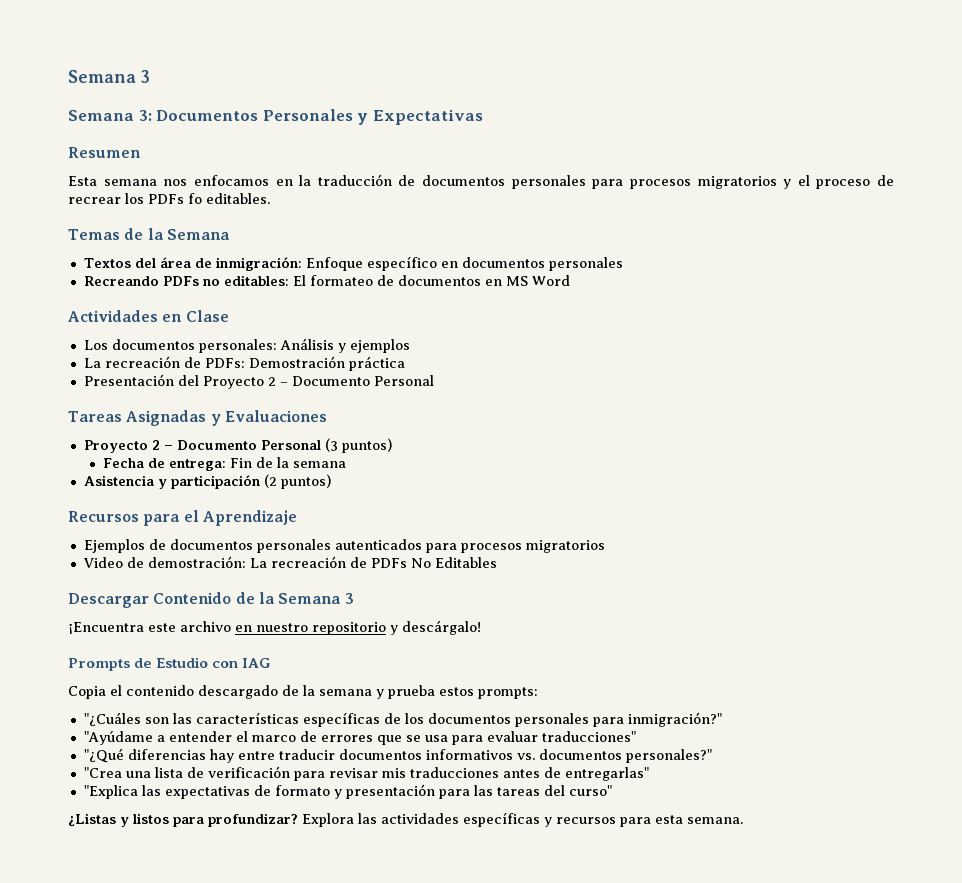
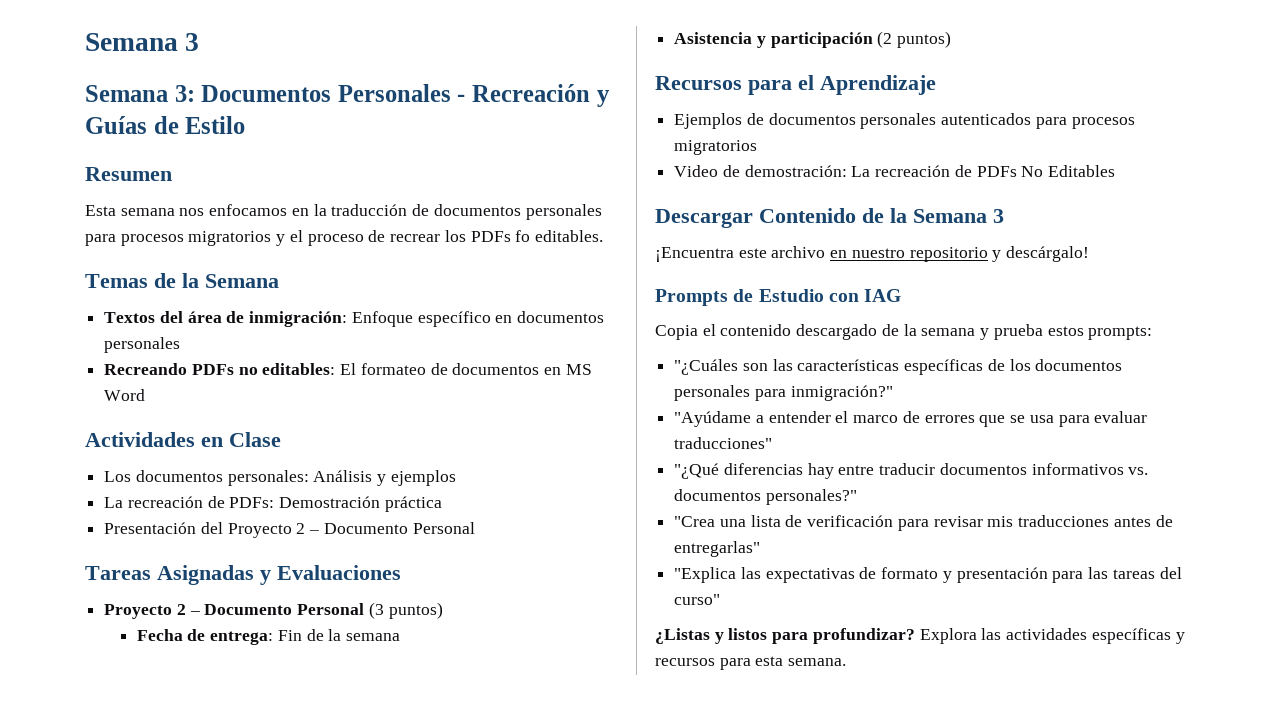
- Semana 3: Documentos Personales y Expectativas
+ Semana 3: Documentos Personales - Recreación y Guías de Estilo

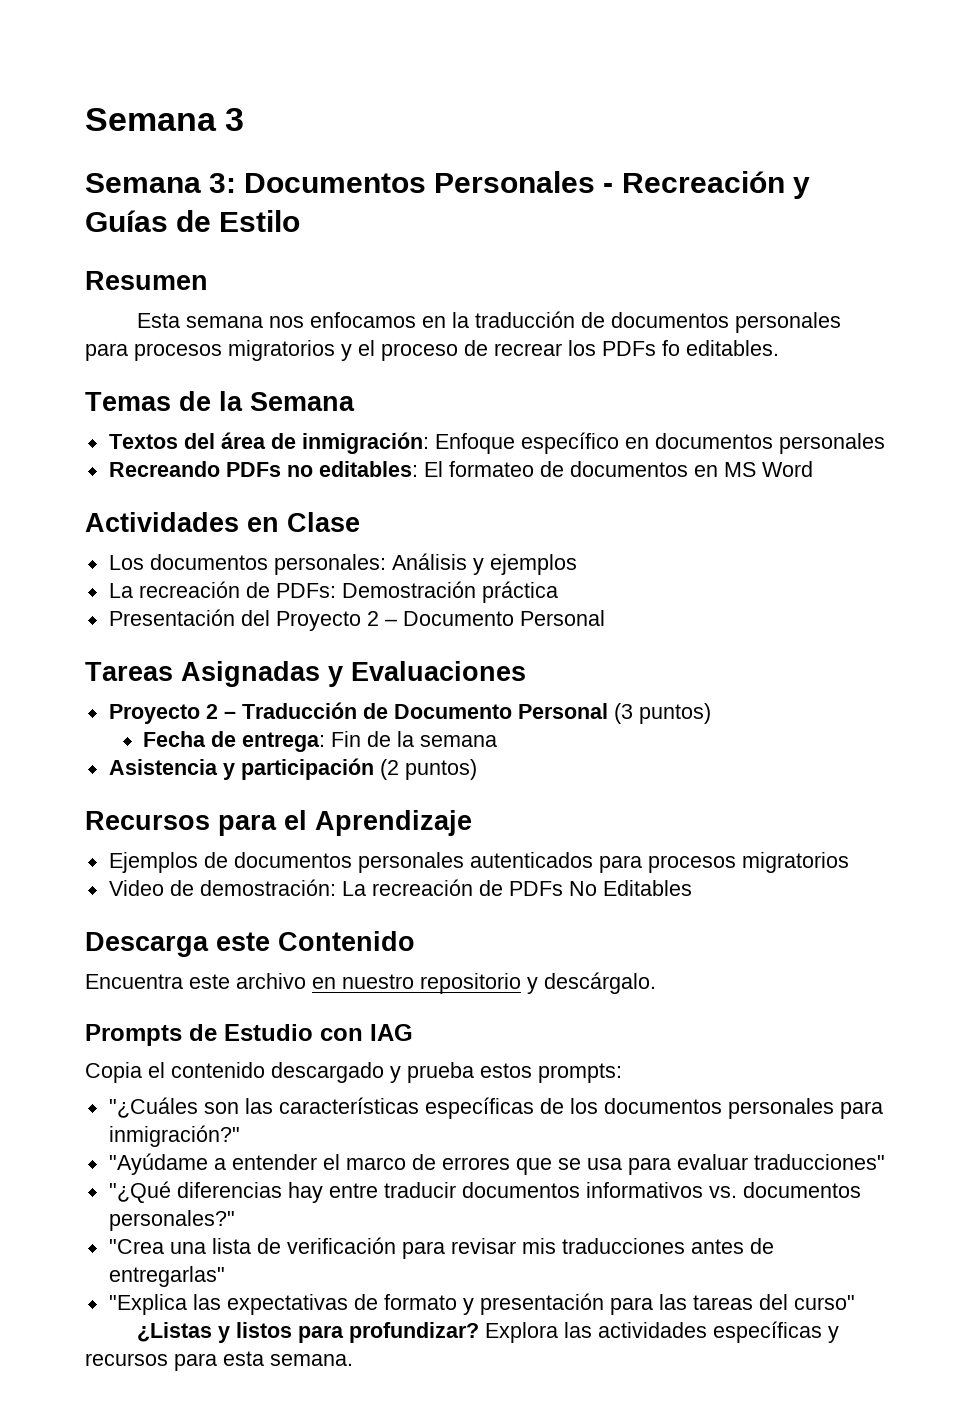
- Proyecto 2 – Documento Personal (3 puntos)
+ Proyecto 2 – Traducción de Documento Personal (3 puntos)
- Descargar Contenido de la Semana 3
- ¡Encuentra este archivo en nuestro repositorio y descárgalo!
+ Descarga este Contenido
+ Encuentra este archivo en nuestro repositorio y descárgalo.
- Copia el contenido descargado de la semana y prueba estos prompts:
+ Copia el contenido descargado y prueba estos prompts:

